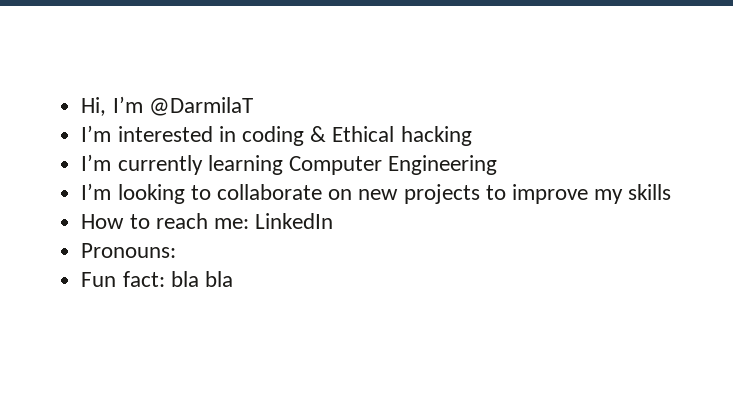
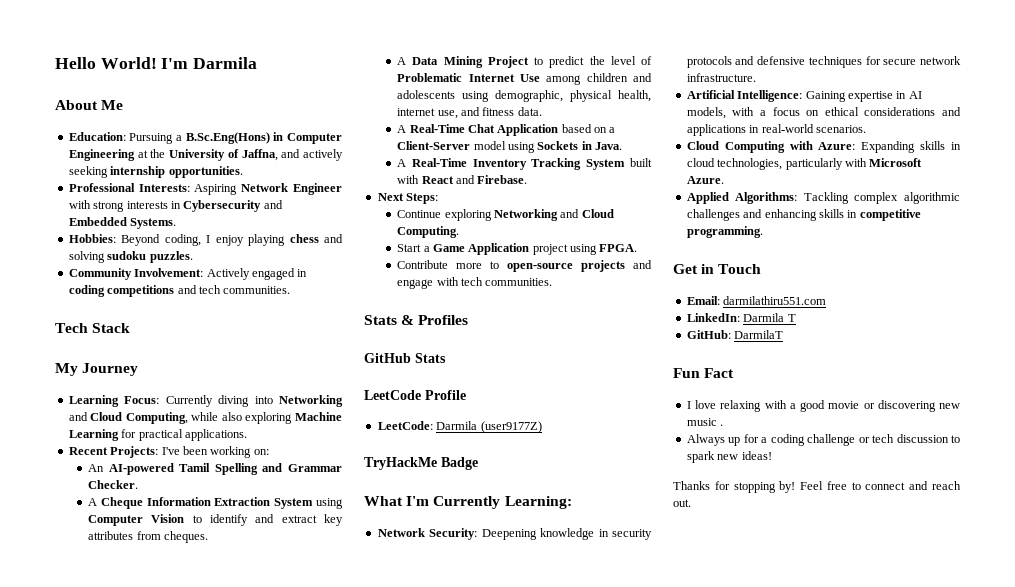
- Hi, I’m @DarmilaT
- I’m interested in coding & Ethical hacking
- I’m currently learning Computer Engineering
- I’m looking to collaborate on new projects to improve my skills
- How to reach me: LinkedIn
- Pronouns:
- Fun fact: bla bla
+ Hello World! I'm Darmila
+ About Me
+ Education: Pursuing a B.Sc.Eng(Hons) in Computer Engineering at the University of Jaffna, and actively seeking internship opportunities.
+ Professional Interests: Aspiring Network Engineer with strong interests in Cybersecurity and Embedded Systems.
+ Hobbies: Beyond coding, I enjoy playing chess and solving sudoku puzzles.
+ Community Involvement: Actively engaged in coding competitions and tech communities.
+ Tech Stack
+ My Journey
+ Learning Focus: Currently diving into Networking and Cloud Computing, while also exploring Machine Learning for practical applications.
+ Recent Projects: I've been working on:
+ An AI-powered Tamil Spelling and Grammar Checker.
+ A Cheque Information Extraction System using Computer Vision to identify and extract key attributes from cheques.
+ A Data Mining Project to predict the level of Problematic Internet Use among children and adolescents using demographic, physical health, internet use, and fitness data.
+ A Real-Time Chat Application based on a Client-Server model using Sockets in Java.
+ A Real-Time Inventory Tracking System built with React and Firebase.
+ Next Steps:
+ Continue exploring Networking and Cloud Computing.
+ Start a Game Application project using FPGA.
+ Contribute more to open-source projects and engage with tech communities.
+ Stats & Profiles
+ GitHub Stats
+ LeetCode Profile
+ LeetCode: Darmila (user9177Z)
+ TryHackMe Badge
+ What I'm Currently Learning:
+ Network Security: Deepening knowledge in security protocols and defensive techniques for secure network infrastructure.
+ Artificial Intelligence: Gaining expertise in AI models, with a focus on ethical considerations and applications in real-world scenarios.
+ Cloud Computing with Azure: Expanding skills in cloud technologies, particularly with Microsoft Azure.
+ Applied Algorithms: Tackling complex algorithmic challenges and enhancing skills in competitive programming.
+ Get in Touch
+ Email: darmilathiru551.com
+ LinkedIn: Darmila T
+ GitHub: DarmilaT
+ Fun Fact
+ I love relaxing with a good movie or discovering new music .
+ Always up for a coding challenge or tech discussion to spark new ideas!
+ Thanks for stopping by! Feel free to connect and reach out.

